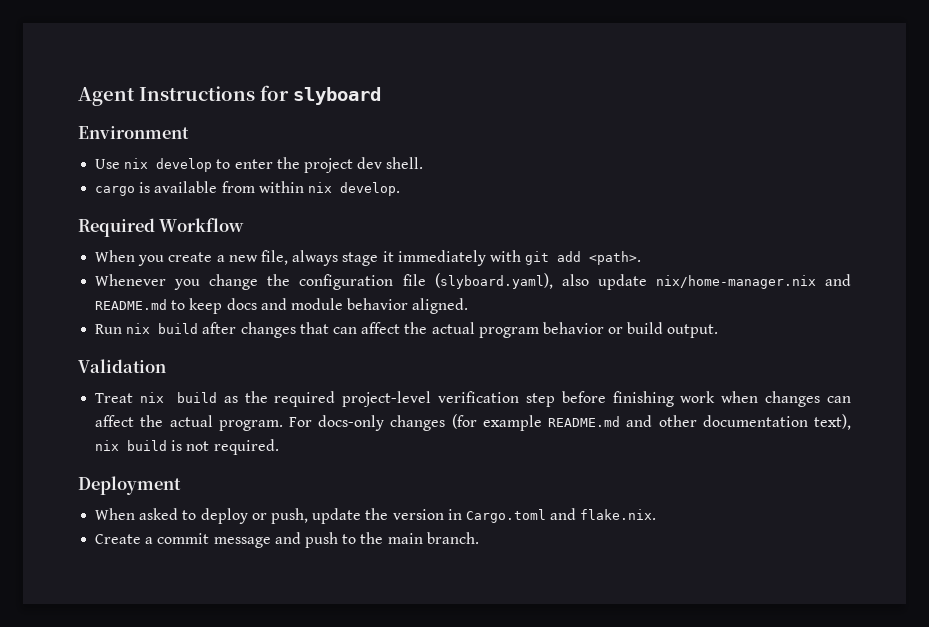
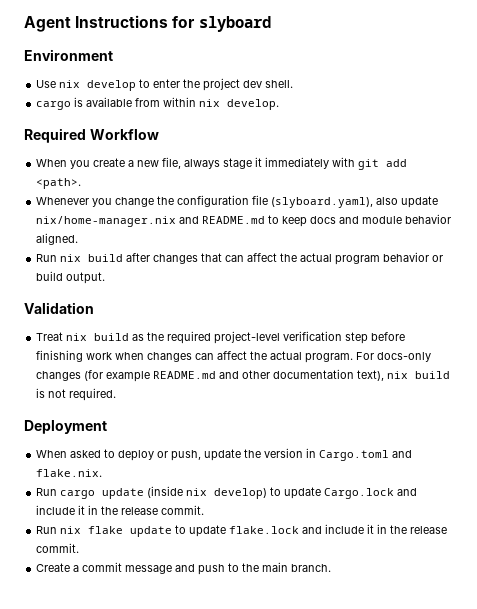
+ Run cargo update (inside nix develop) to update Cargo.lock and include it in the release commit.
+ Run nix flake update to update flake.lock and include it in the release commit.

